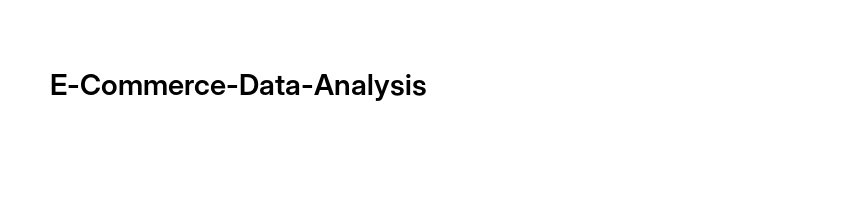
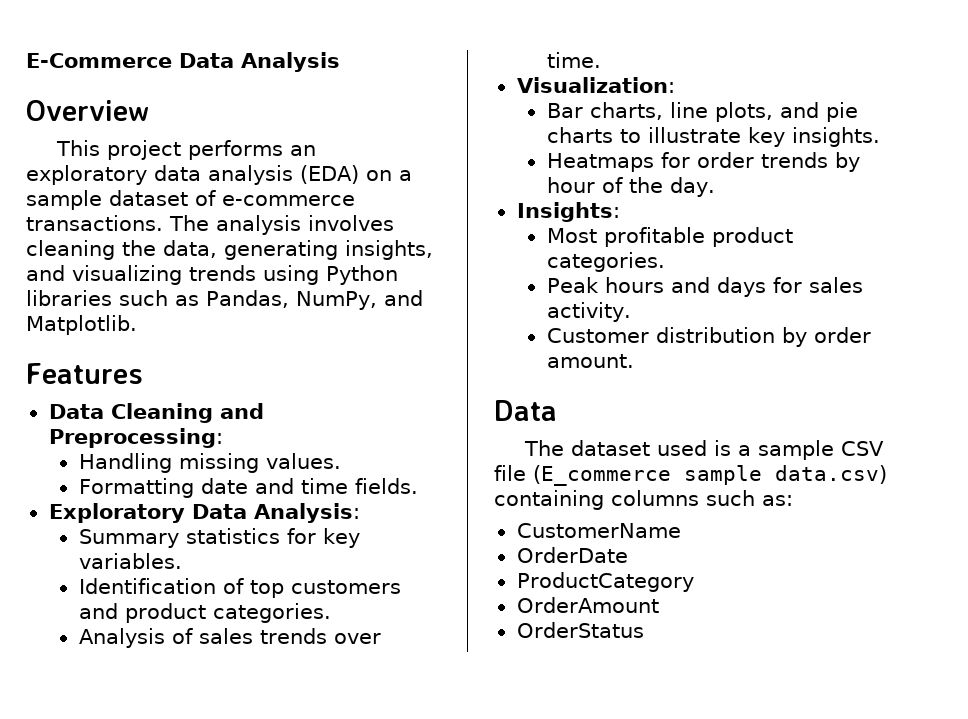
- E-Commerce-Data-Analysis
+ E-Commerce Data Analysis
+ Overview
+ This project performs an exploratory data analysis (EDA) on a sample dataset of e-commerce transactions. The analysis involves cleaning the data, generating insights, and visualizing trends using Python libraries such as Pandas, NumPy, and Matplotlib.
+ Features
+ Data Cleaning and Preprocessing:
+ Handling missing values.
+ Formatting date and time fields.
+ Exploratory Data Analysis:
+ Summary statistics for key variables.
+ Identification of top customers and product categories.
+ Analysis of sales trends over time.
+ Visualization:
+ Bar charts, line plots, and pie charts to illustrate key insights.
+ Heatmaps for order trends by hour of the day.
+ Insights:
+ Most profitable product categories.
+ Peak hours and days for sales activity.
+ Customer distribution by order amount.
+ Data
+ The dataset used is a sample CSV file (E_commerce sample data.csv) containing columns such as:
+ CustomerName
+ OrderDate
+ ProductCategory
+ OrderAmount
+ OrderStatus

